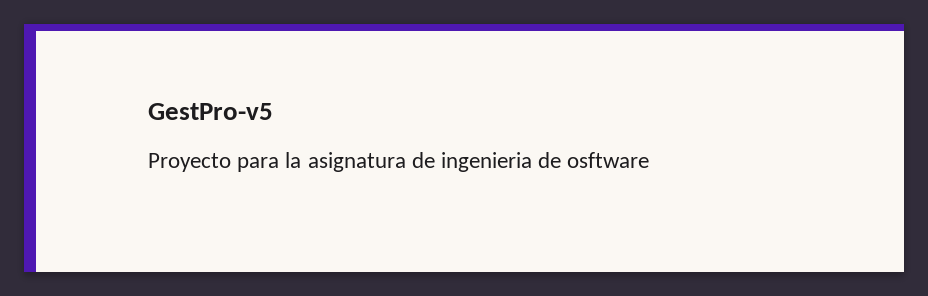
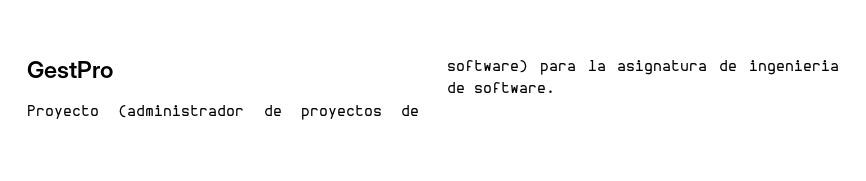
- GestPro-v5
+ GestPro
- Proyecto para la asignatura de ingenieria de osftware
+ Proyecto (administrador de proyectos de software) para la asignatura de ingenieria de software.

